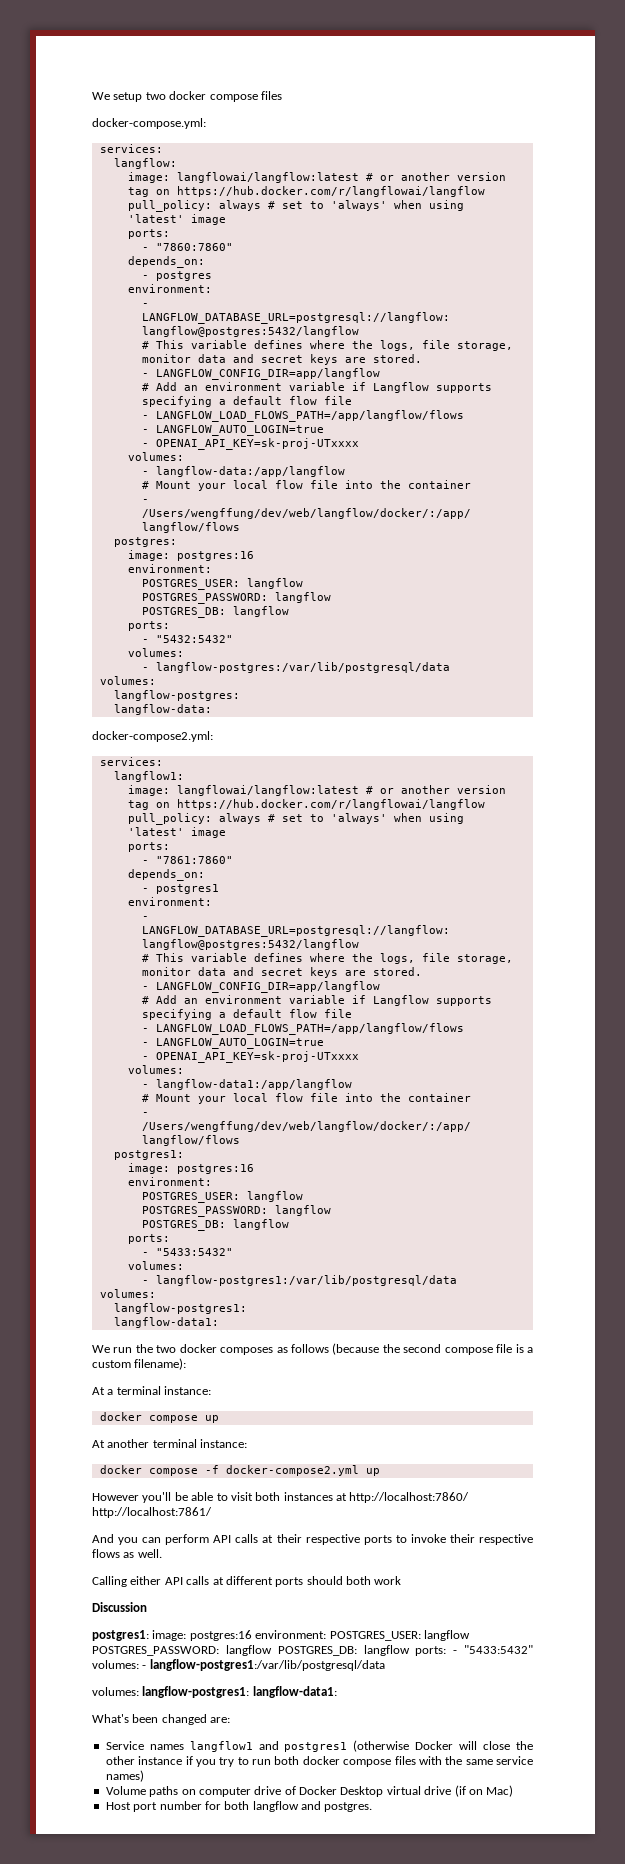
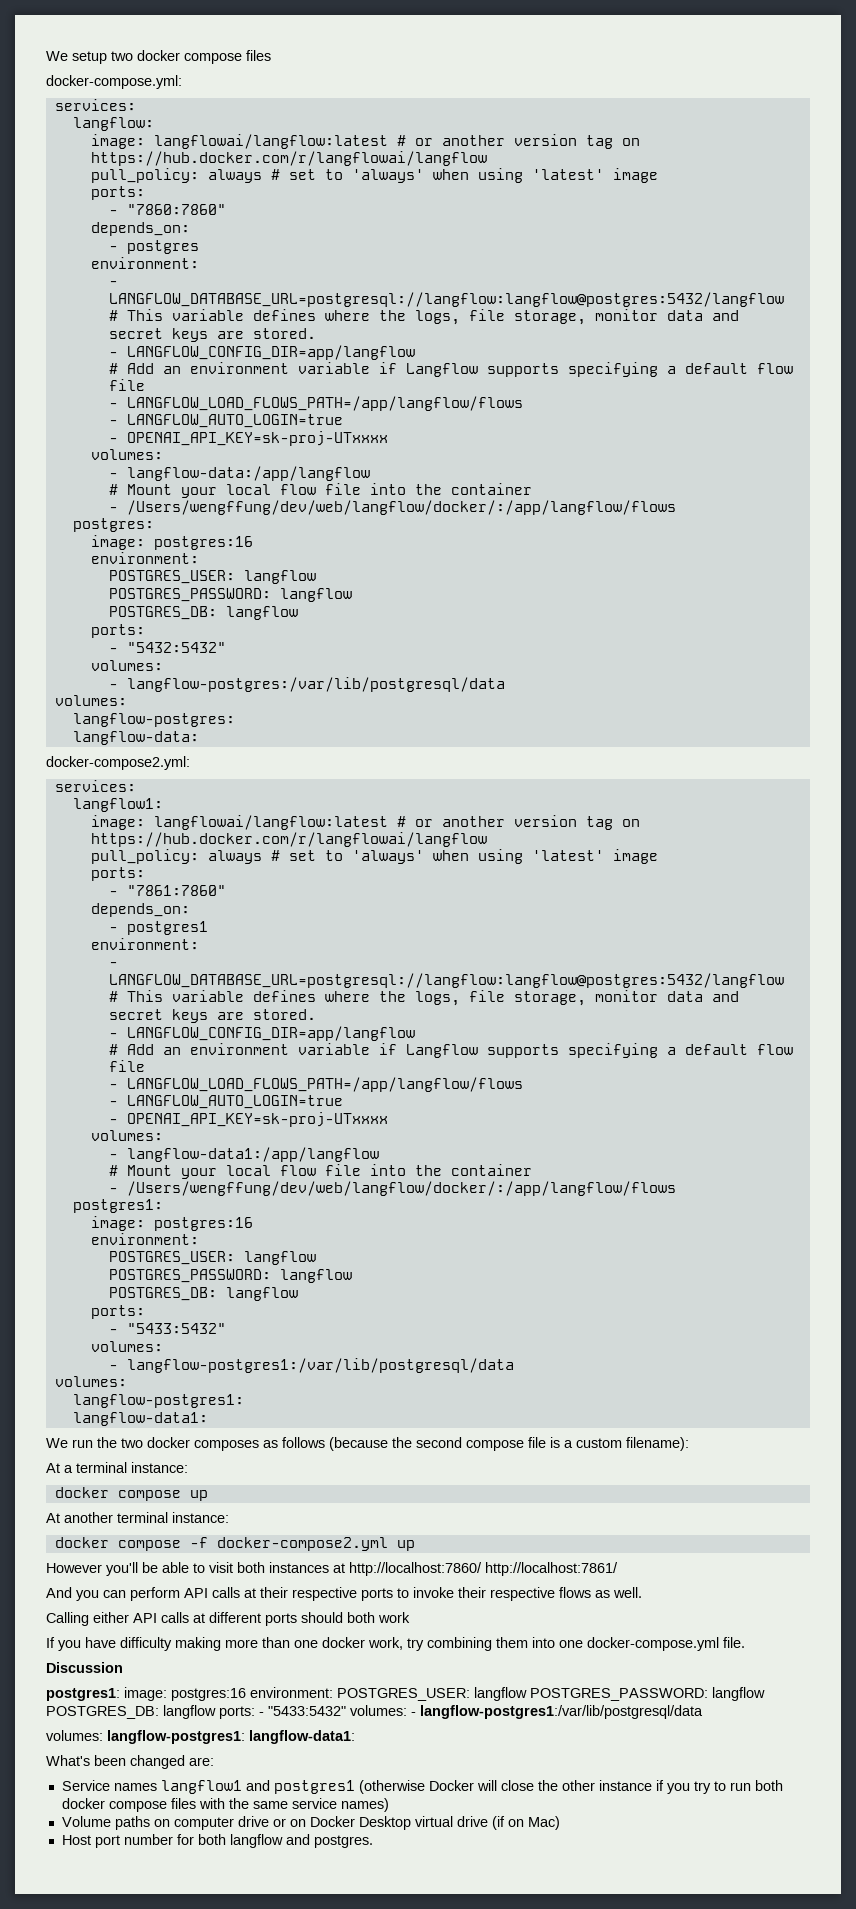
+ If you have difficulty making more than one docker work, try combining them into one docker-compose.yml file.
- Volume paths on computer drive of Docker Desktop virtual drive (if on Mac)
+ Volume paths on computer drive or on Docker Desktop virtual drive (if on Mac)

